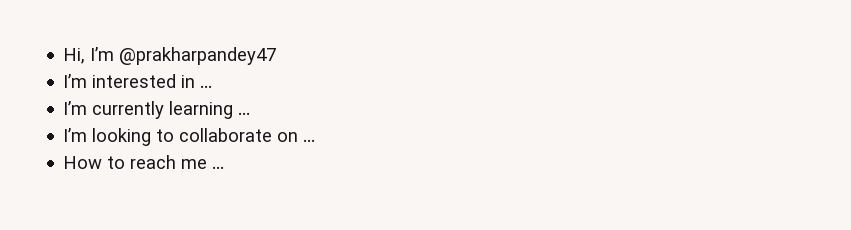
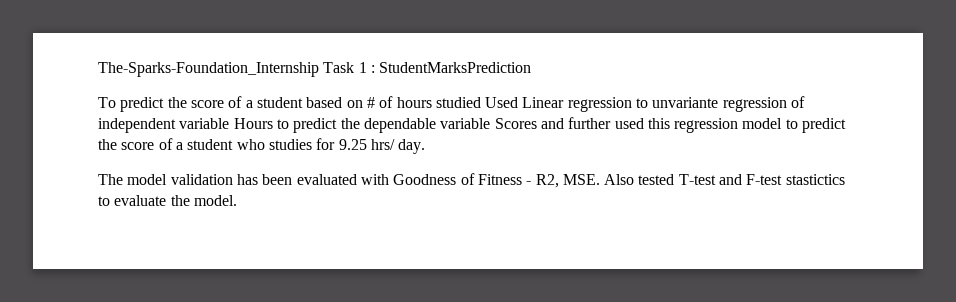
- Hi, I’m @prakharpandey47
- I’m interested in ...
- I’m currently learning ...
- I’m looking to collaborate on ...
- How to reach me ...
+ The-Sparks-Foundation_Internship Task 1 : StudentMarksPrediction
+ To predict the score of a student based on # of hours studied Used Linear regression to unvariante regression of independent variable Hours to predict the dependable variable Scores and further used this regression model to predict the score of a student who studies for 9.25 hrs/ day.
+ The model validation has been evaluated with Goodness of Fitness - R2, MSE. Also tested T-test and F-test stastictics to evaluate the model.

